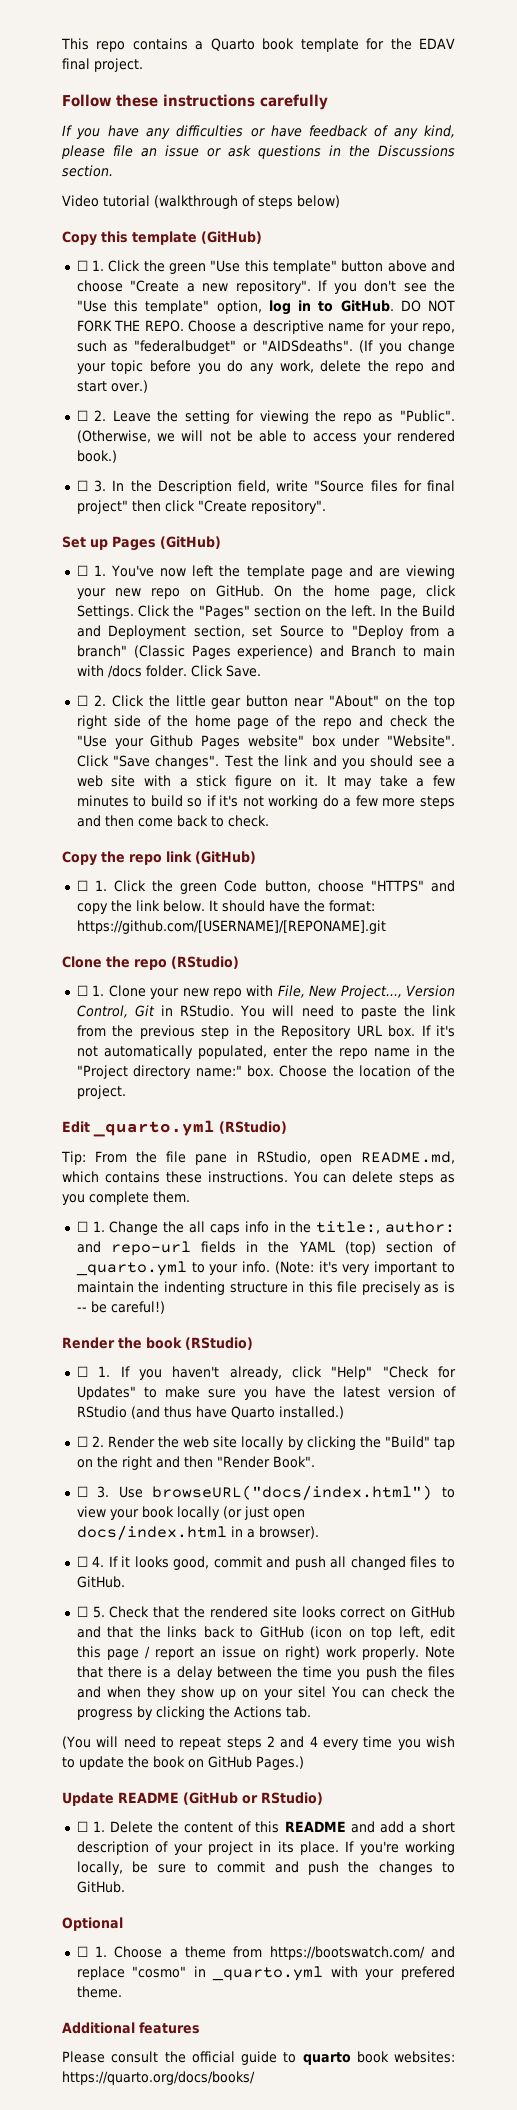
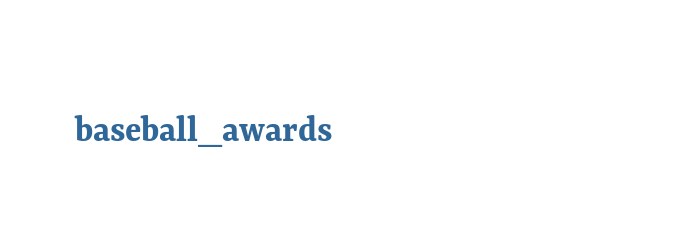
- This repo contains a Quarto book template for the EDAV final project.
- Follow these instructions carefully
- If you have any difficulties or have feedback of any kind, please file an issue or ask questions in the Discussions section.
- Video tutorial (walkthrough of steps below)
- Copy this template (GitHub)
- ☐ 1. Click the green "Use this template" button above and choose "Create a new repository". If you don't see the "Use this template" option, log in to GitHub. DO NOT FORK THE REPO. Choose a descriptive name for your repo, such as "federalbudget" or "AIDSdeaths". (If you change your topic before you do any work, delete the repo and start over.)
- ☐ 2. Leave the setting for viewing the repo as "Public". (Otherwise, we will not be able to access your rendered book.)
- ☐ 3. In the Description field, write "Source files for final project" then click "Create repository".
- Set up Pages (GitHub)
- ☐ 1. You've now left the template page and are viewing your new repo on GitHub. On the home page, click Settings. Click the "Pages" section on the left. In the Build and Deployment section, set Source to "Deploy from a branch" (Classic Pages experience) and Branch to main with /docs folder. Click Save.
- ☐ 2. Click the little gear button near "About" on the top right side of the home page of the repo and check the "Use your Github Pages website" box under "Website". Click "Save changes". Test the link and you should see a web site with a stick figure on it. It may take a few minutes to build so if it's not working do a few more steps and then come back to check.
- Copy the repo link (GitHub)
- ☐ 1. Click the green Code button, choose "HTTPS" and copy the link below. It should have the format: https://github.com/[USERNAME]/[REPONAME].git
- Clone the repo (RStudio)
- ☐ 1. Clone your new repo with File, New Project..., Version Control, Git in RStudio. You will need to paste the link from the previous step in the Repository URL box. If it's not automatically populated, enter the repo name in the "Project directory name:" box. Choose the location of the project.
- Edit _quarto.yml (RStudio)
- Tip: From the file pane in RStudio, open README.md, which contains these instructions. You can delete steps as you complete them.
- ☐ 1. Change the all caps info in the title:, author: and repo-url fields in the YAML (top) section of _quarto.yml to your info. (Note: it's very important to maintain the indenting structure in this file precisely as is -- be careful!)
- Render the book (RStudio)
- ☐ 1. If you haven't already, click "Help" "Check for Updates" to make sure you have the latest version of RStudio (and thus have Quarto installed.)
- ☐ 2. Render the web site locally by clicking the "Build" tap on the right and then "Render Book".
- ☐ 3. Use browseURL("docs/index.html") to view your book locally (or just open docs/index.html in a browser).
- ☐ 4. If it looks good, commit and push all changed files to GitHub.
- ☐ 5. Check that the rendered site looks correct on GitHub and that the links back to GitHub (icon on top left, edit this page / report an issue on right) work properly. Note that there is a delay between the time you push the files and when they show up on your sitel You can check the progress by clicking the Actions tab.
- (You will need to repeat steps 2 and 4 every time you wish to update the book on GitHub Pages.)
- Update README (GitHub or RStudio)
- ☐ 1. Delete the content of this README and add a short description of your project in its place. If you're working locally, be sure to commit and push the changes to GitHub.
- Optional
- ☐ 1. Choose a theme from https://bootswatch.com/ and replace "cosmo" in _quarto.yml with your prefered theme.
- Additional features
- Please consult the official guide to quarto book websites: https://quarto.org/docs/books/
+ baseball_awards

